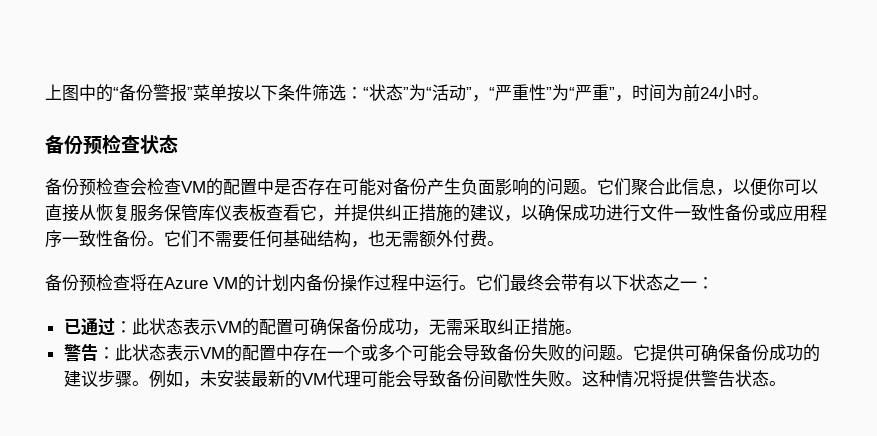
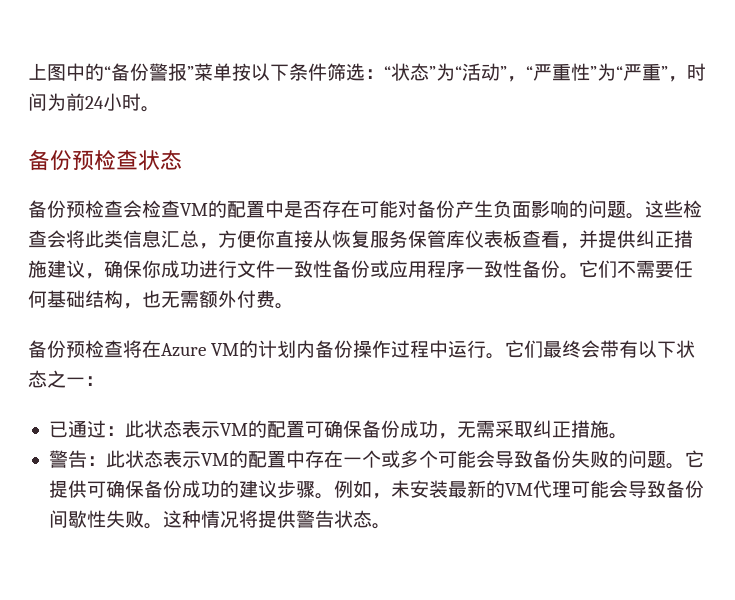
- 它们聚合此信息，以便你可以直接从恢复服务保管库仪表板查看它，并提供纠正措施的建议，以确保成功进行文件一致性备份或应用程序一致性备份。
+ 这些检查会将此类信息汇总，方便你直接从恢复服务保管库仪表板查看，并提供纠正措施建议，确保你成功进行文件一致性备份或应用程序一致性备份。

